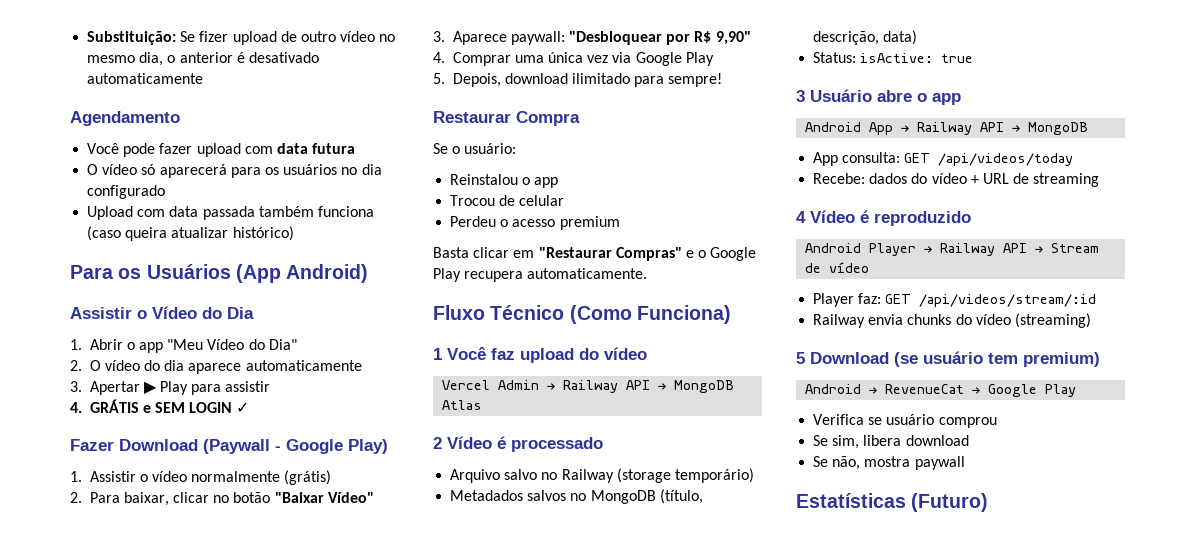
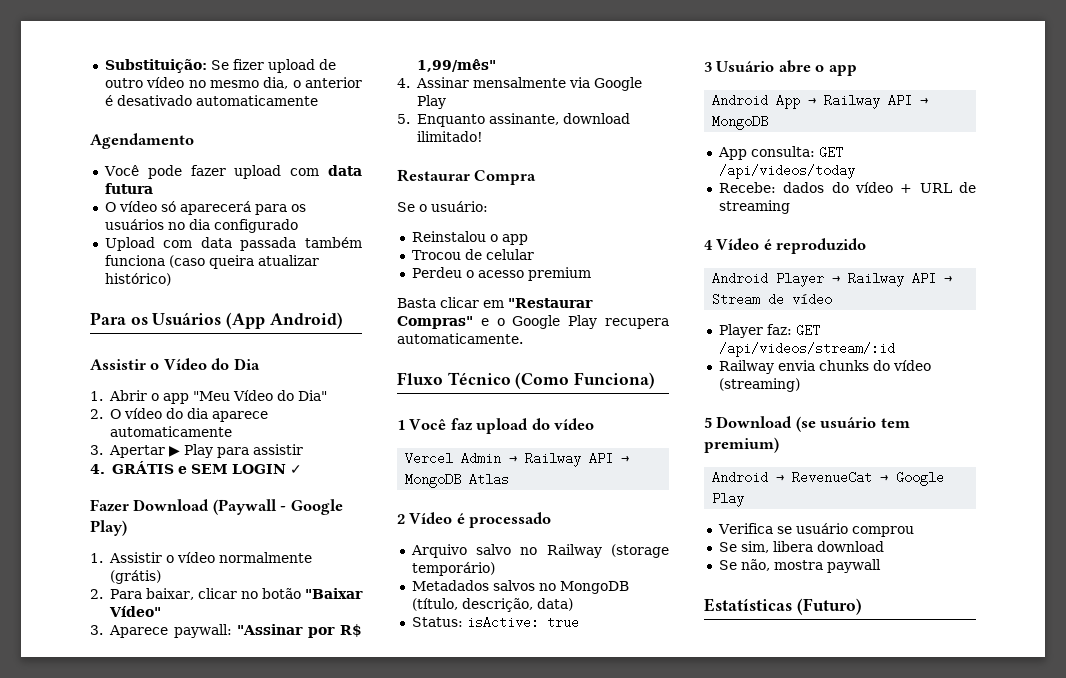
- 3. Aparece paywall: "Desbloquear por R$ 9,90"
- 4. Comprar uma única vez via Google Play
+ 3. Aparece paywall: "Assinar por R$ 1,99/mês"
+ 4. Assinar mensalmente via Google Play
- 5. Depois, download ilimitado para sempre!
+ 5. Enquanto assinante, download ilimitado!

